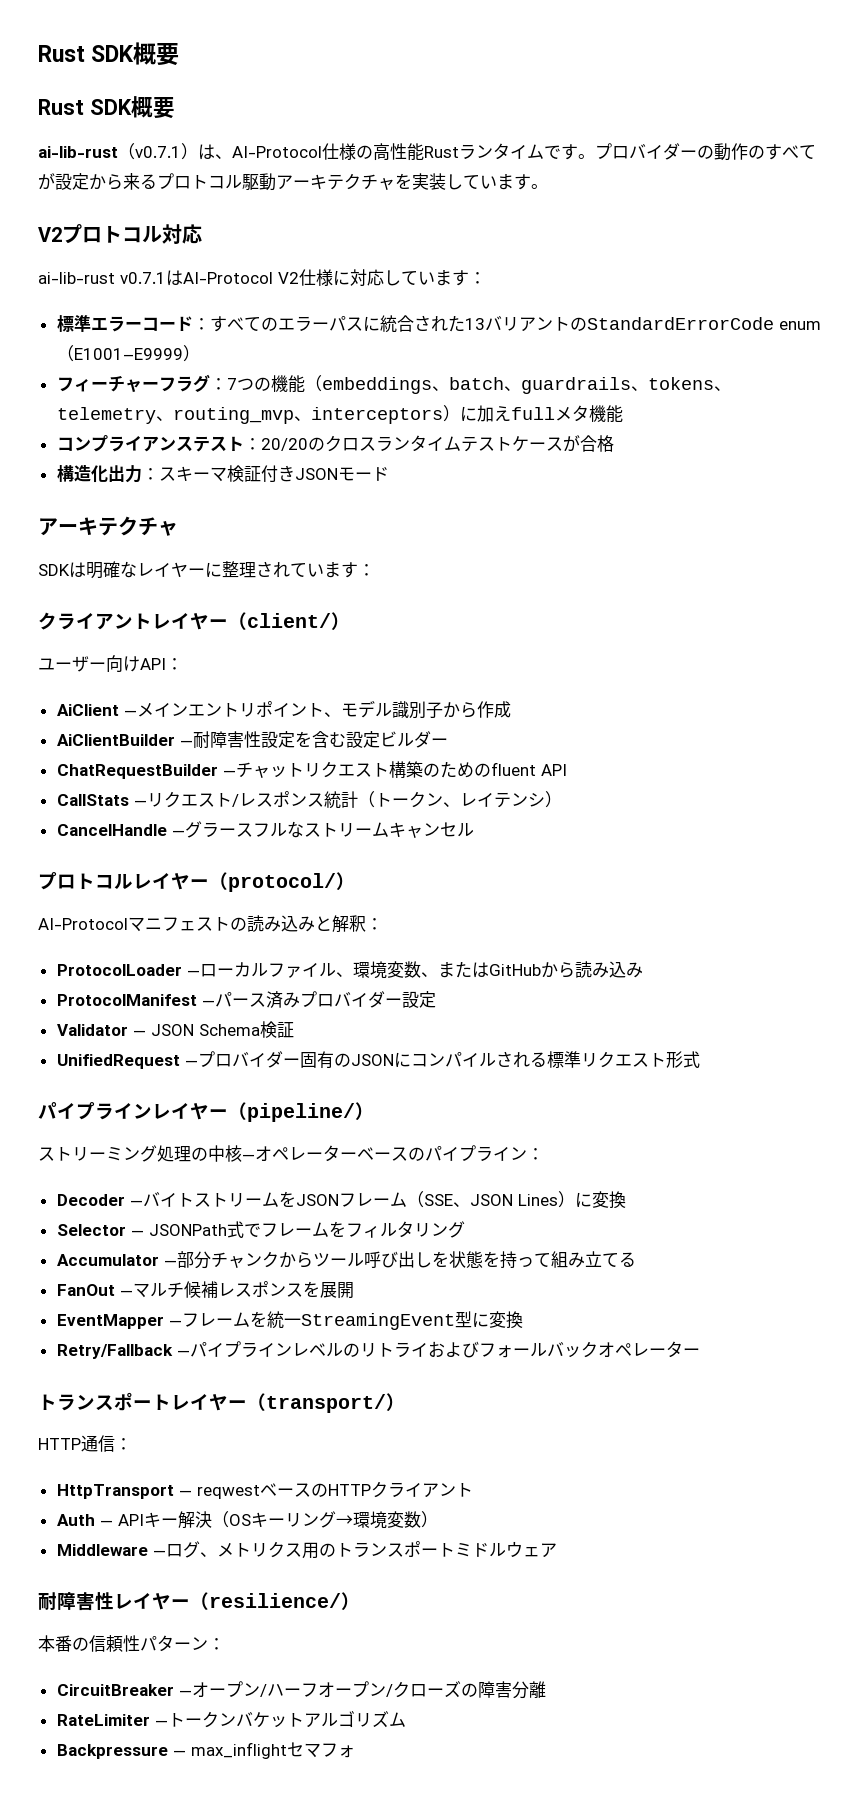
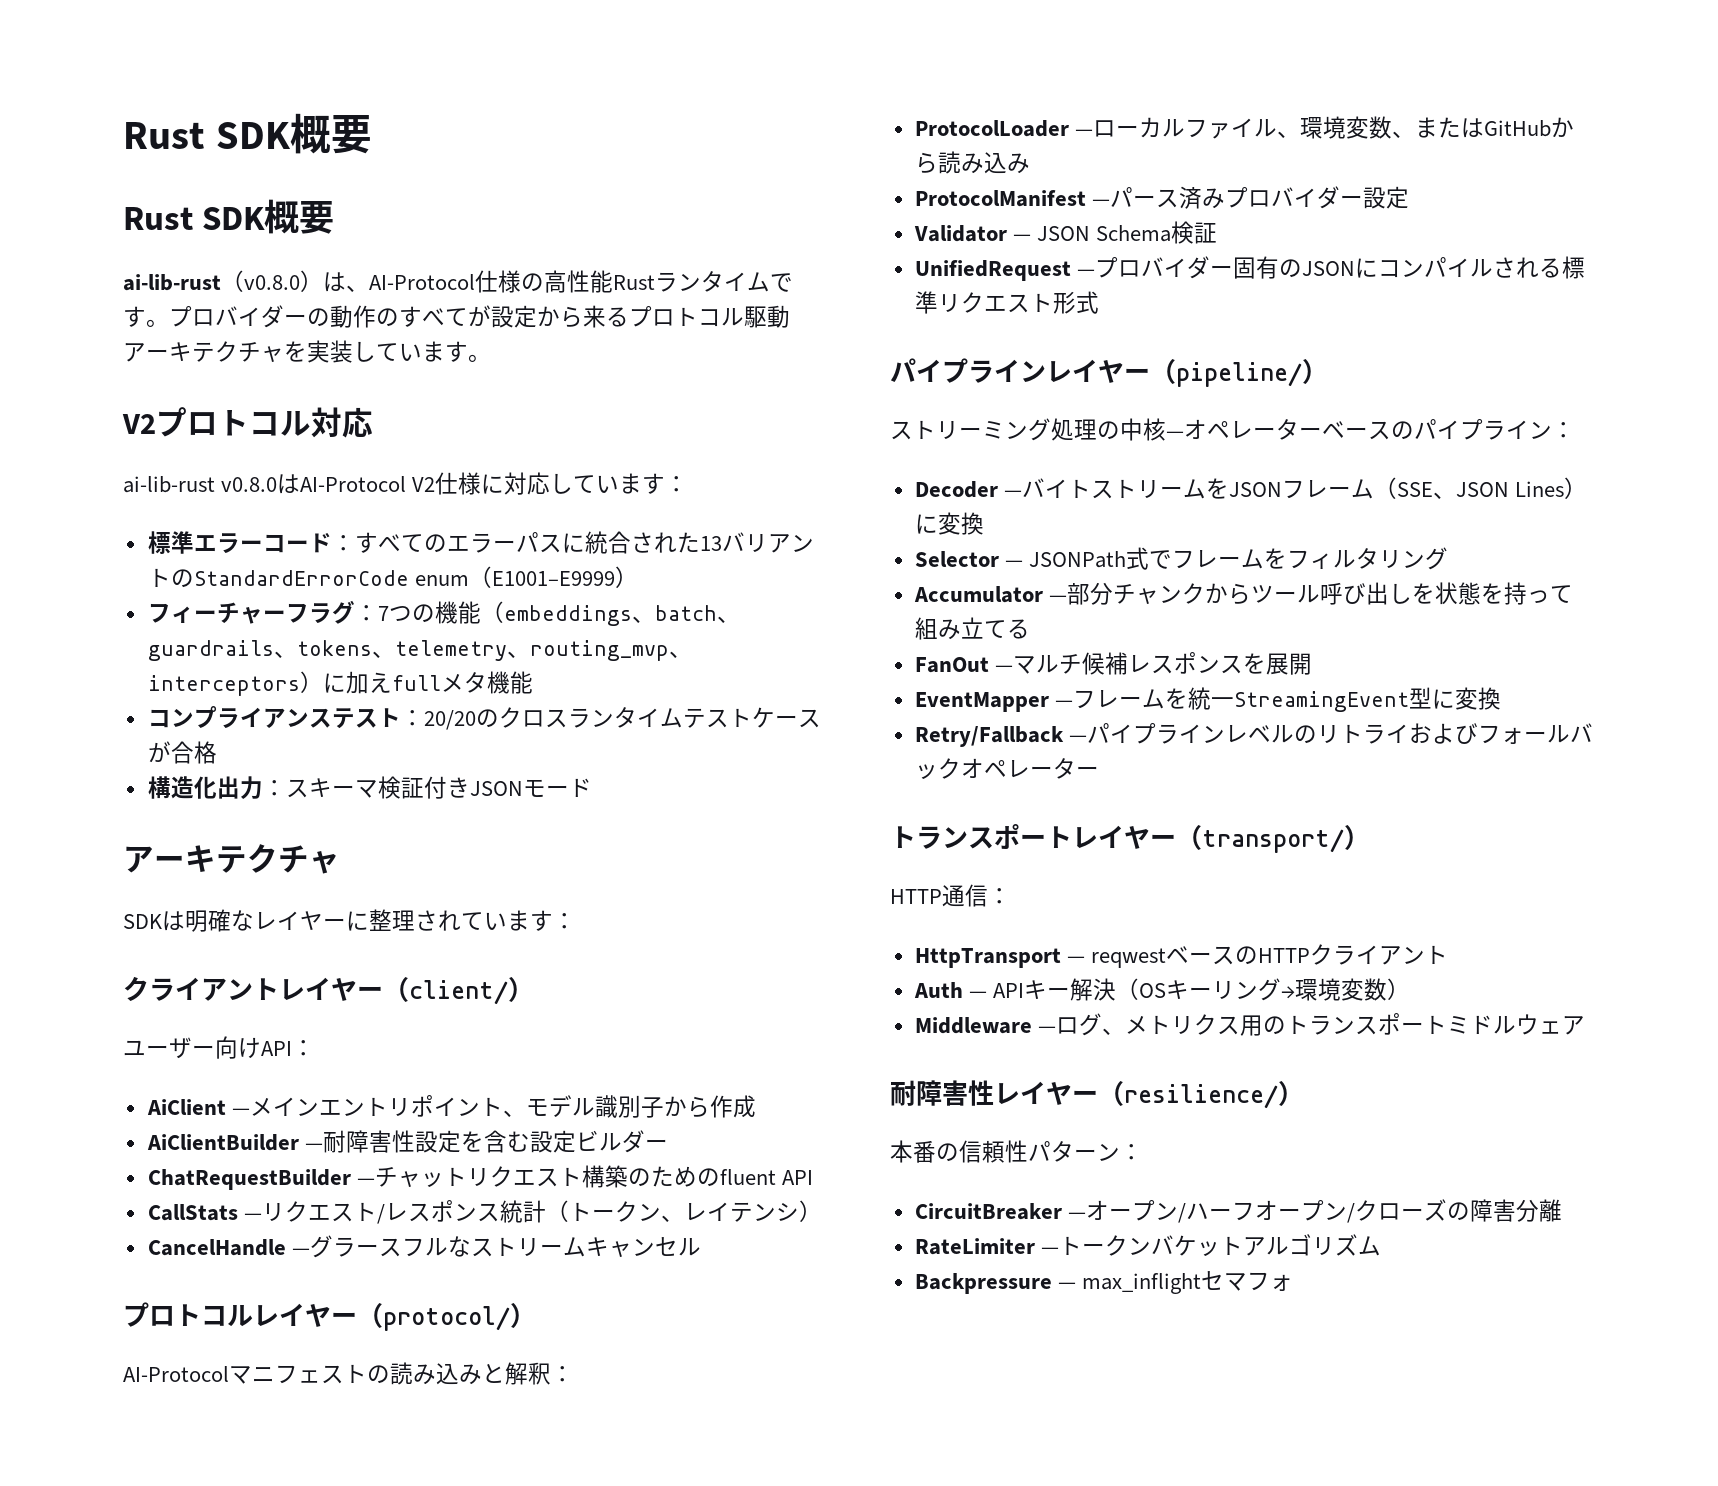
- ai-lib-rust（v0.7.1）は、AI-Protocol仕様の高性能Rustランタイムです。
+ ai-lib-rust（v0.8.0）は、AI-Protocol仕様の高性能Rustランタイムです。
- ai-lib-rust v0.7.1はAI-Protocol V2仕様に対応しています：
+ ai-lib-rust v0.8.0はAI-Protocol V2仕様に対応しています：

